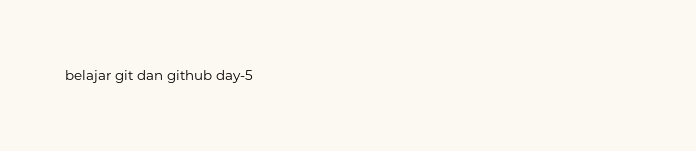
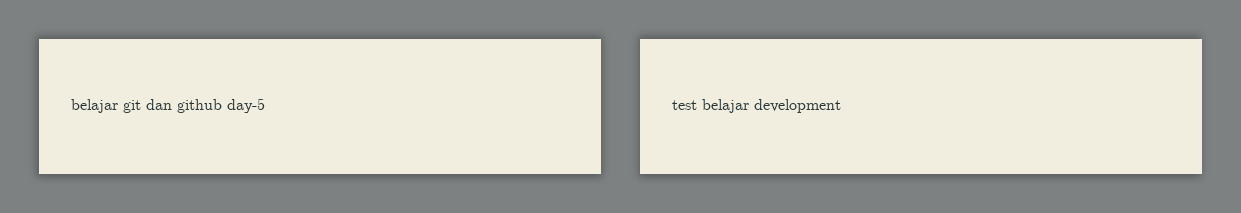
+ test belajar development

